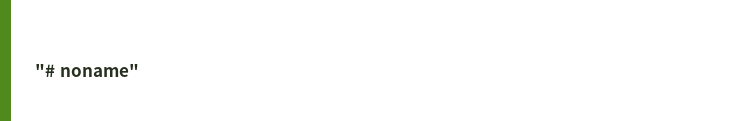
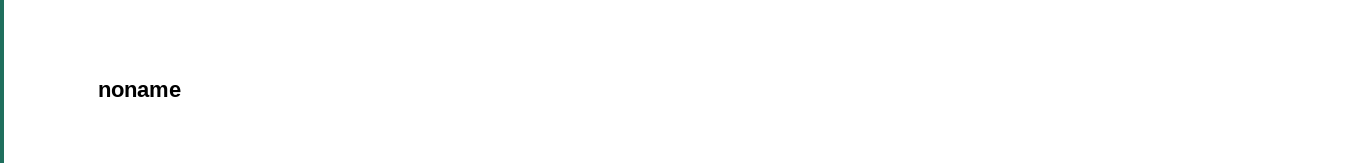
- "# noname"
+ noname

